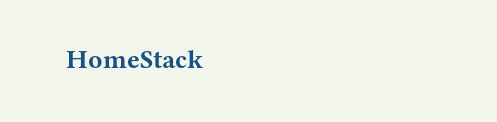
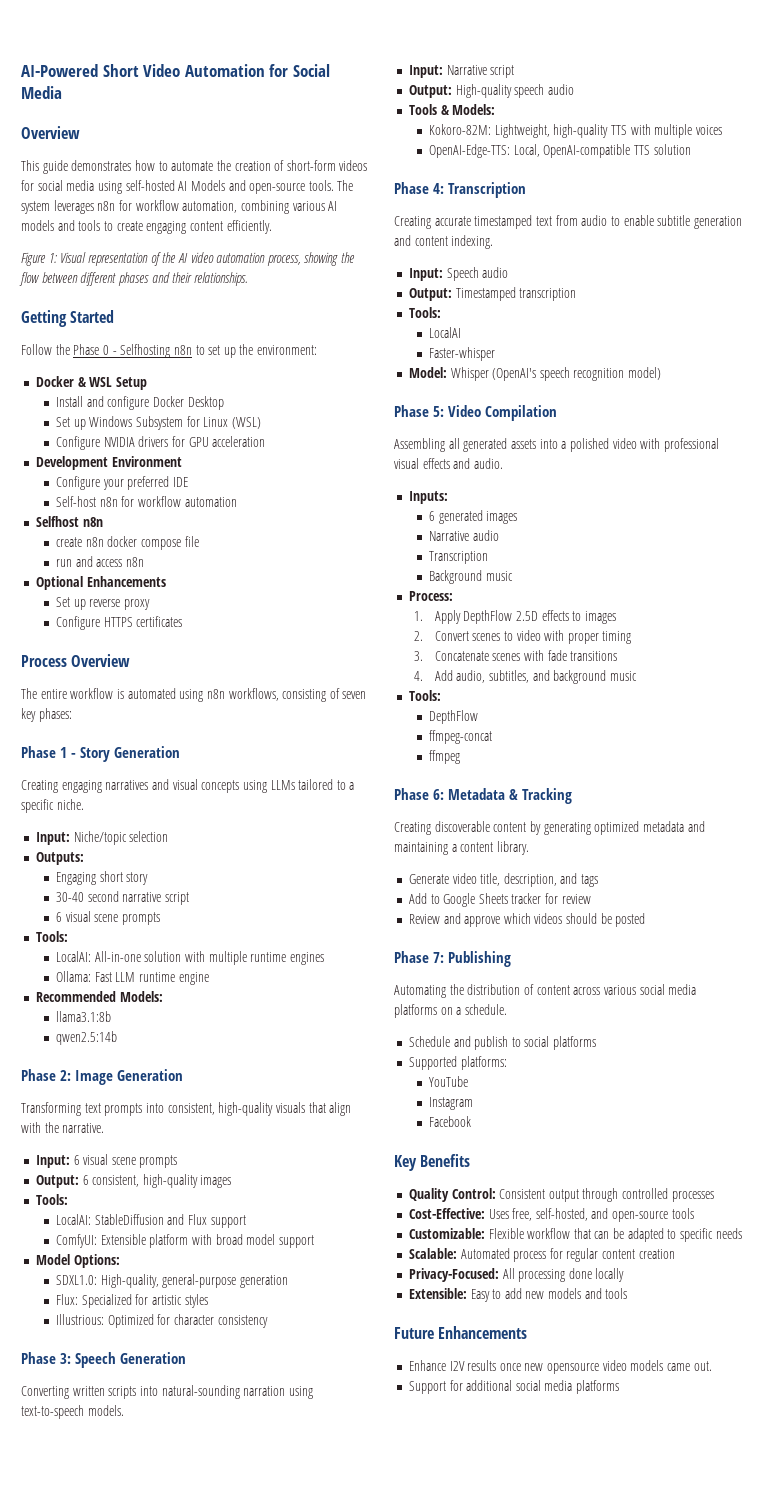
- HomeStack
+ AI-Powered Short Video Automation for Social Media
+ Overview
+ This guide demonstrates how to automate the creation of short-form videos for social media using self-hosted AI Models and open-source tools. The system leverages n8n for workflow automation, combining various AI models and tools to create engaging content efficiently.
+ Figure 1: Visual representation of the AI video automation process, showing the flow between different phases and their relationships.
+ Getting Started
+ Follow the Phase 0 - Selfhosting n8n to set up the environment:
+ Docker & WSL Setup
+ Install and configure Docker Desktop
+ Set up Windows Subsystem for Linux (WSL)
+ Configure NVIDIA drivers for GPU acceleration
+ Development Environment
+ Configure your preferred IDE
+ Self-host n8n for workflow automation
+ Selfhost n8n
+ create n8n docker compose file
+ run and access n8n
+ Optional Enhancements
+ Set up reverse proxy
+ Configure HTTPS certificates
+ Process Overview
+ The entire workflow is automated using n8n workflows, consisting of seven key phases:
+ Phase 1 - Story Generation
+ Creating engaging narratives and visual concepts using LLMs tailored to a specific niche.
+ Input: Niche/topic selection
+ Outputs:
+ Engaging short story
+ 30-40 second narrative script
+ 6 visual scene prompts
+ Tools:
+ LocalAI: All-in-one solution with multiple runtime engines
+ Ollama: Fast LLM runtime engine
+ Recommended Models:
+ llama3.1:8b
+ qwen2.5:14b
+ Phase 2: Image Generation
+ Transforming text prompts into consistent, high-quality visuals that align with the narrative.
+ Input: 6 visual scene prompts
+ Output: 6 consistent, high-quality images
+ Tools:
+ LocalAI: StableDiffusion and Flux support
+ ComfyUI: Extensible platform with broad model support
+ Model Options:
+ SDXL1.0: High-quality, general-purpose generation
+ Flux: Specialized for artistic styles
+ Illustrious: Optimized for character consistency
+ Phase 3: Speech Generation
+ Converting written scripts into natural-sounding narration using text-to-speech models.
+ Input: Narrative script
+ Output: High-quality speech audio
+ Tools & Models:
+ Kokoro-82M: Lightweight, high-quality TTS with multiple voices
+ OpenAI-Edge-TTS: Local, OpenAI-compatible TTS solution
+ Phase 4: Transcription
+ Creating accurate timestamped text from audio to enable subtitle generation and content indexing.
+ Input: Speech audio
+ Output: Timestamped transcription
+ Tools:
+ LocalAI
+ Faster-whisper
+ Model: Whisper (OpenAI's speech recognition model)
+ Phase 5: Video Compilation
+ Assembling all generated assets into a polished video with professional visual effects and audio.
+ Inputs:
+ 6 generated images
+ Narrative audio
+ Transcription
+ Background music
+ Process:
+ 1. Apply DepthFlow 2.5D effects to images
+ 2. Convert scenes to video with proper timing
+ 3. Concatenate scenes with fade transitions
+ 4. Add audio, subtitles, and background music
+ Tools:
+ DepthFlow
+ ffmpeg-concat
+ ffmpeg
+ Phase 6: Metadata & Tracking
+ Creating discoverable content by generating optimized metadata and maintaining a content library.
+ Generate video title, description, and tags
+ Add to Google Sheets tracker for review
+ Review and approve which videos should be posted
+ Phase 7: Publishing
+ Automating the distribution of content across various social media platforms on a schedule.
+ Schedule and publish to social platforms
+ Supported platforms:
+ YouTube
+ Instagram
+ Facebook
+ Key Benefits
+ Quality Control: Consistent output through controlled processes
+ Cost-Effective: Uses free, self-hosted, and open-source tools
+ Customizable: Flexible workflow that can be adapted to specific needs
+ Scalable: Automated process for regular content creation
+ Privacy-Focused: All processing done locally
+ Extensible: Easy to add new models and tools
+ Future Enhancements
+ Enhance I2V results once new opensource video models came out.
+ Support for additional social media platforms

